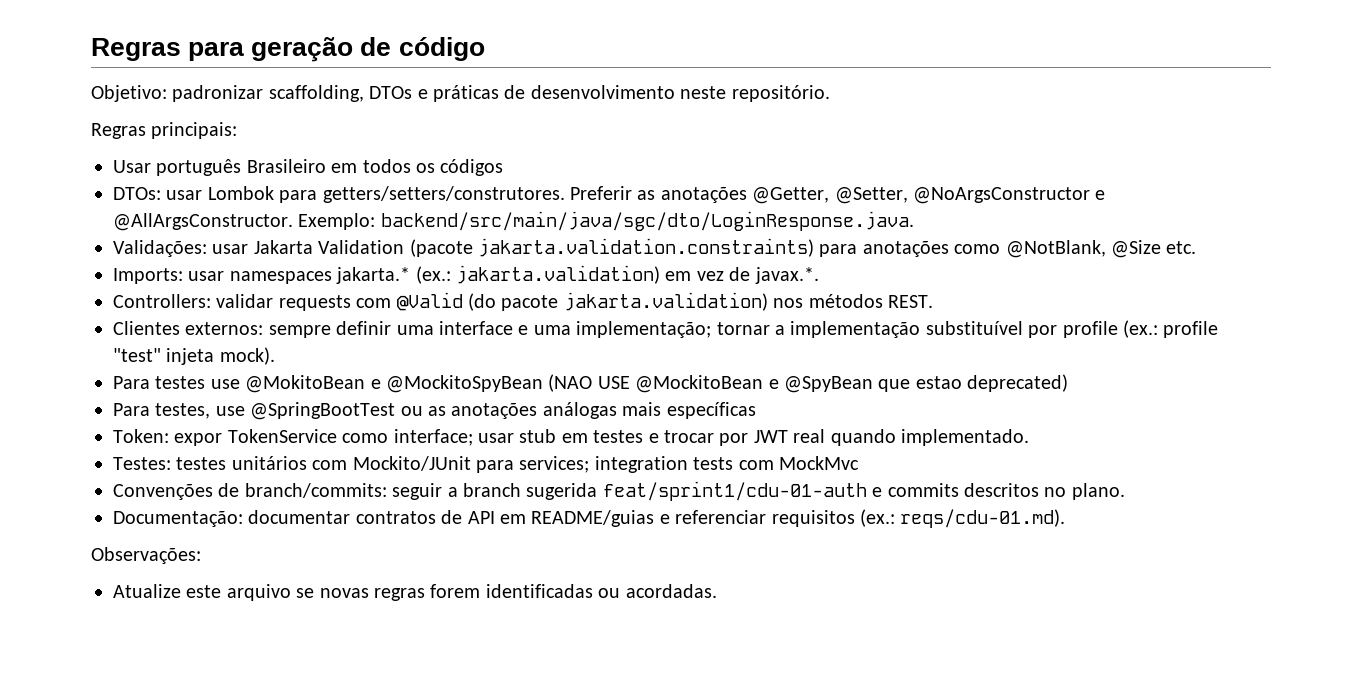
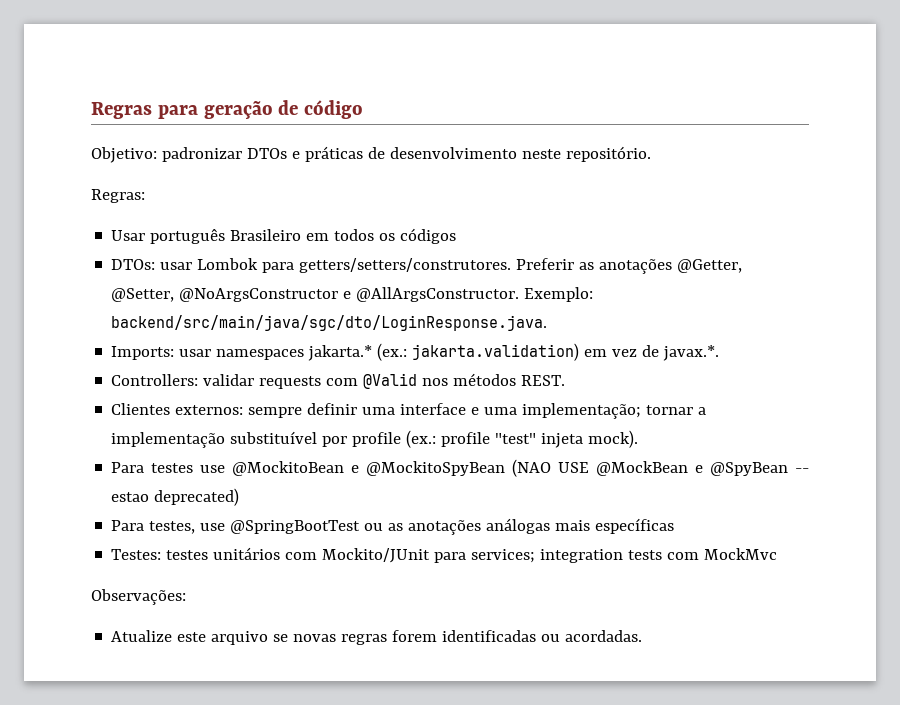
- Objetivo: padronizar scaffolding, DTOs e práticas de desenvolvimento neste repositório.
+ Objetivo: padronizar DTOs e práticas de desenvolvimento neste repositório.
- Regras principais:
+ Regras:
- Validações: usar Jakarta Validation (pacote jakarta.validation.constraints) para anotações como @NotBlank, @Size etc.
- Controllers: validar requests com @Valid (do pacote jakarta.validation) nos métodos REST.
+ Controllers: validar requests com @Valid nos métodos REST.
- Para testes use @MokitoBean e @MockitoSpyBean (NAO USE @MockitoBean e @SpyBean que estao deprecated)
+ Para testes use @MockitoBean e @MockitoSpyBean (NAO USE @MockBean e @SpyBean -- estao deprecated)
- Token: expor TokenService como interface; usar stub em testes e trocar por JWT real quando implementado.
- Convenções de branch/commits: seguir a branch sugerida feat/sprint1/cdu-01-auth e commits descritos no plano.
- Documentação: documentar contratos de API em README/guias e referenciar requisitos (ex.: reqs/cdu-01.md).

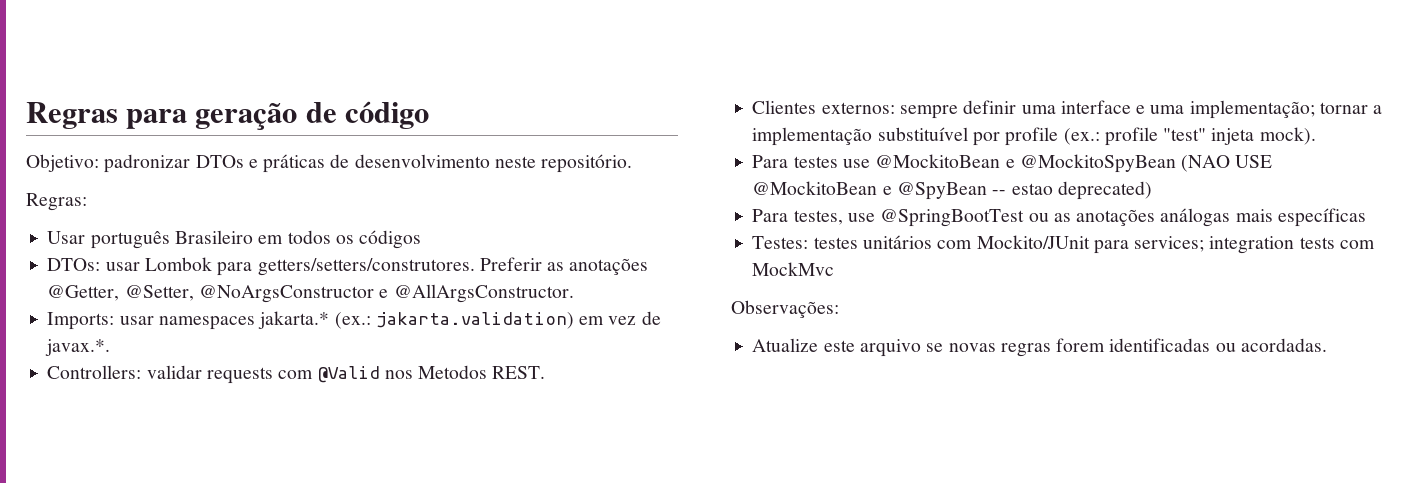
- Exemplo: backend/src/main/java/sgc/dto/LoginResponse.java.
- Controllers: validar requests com @Valid nos métodos REST.
+ Controllers: validar requests com @Valid nos Metodos REST.
- Para testes use @MockitoBean e @MockitoSpyBean (NAO USE @MockBean e @SpyBean -- estao deprecated)
+ Para testes use @MockitoBean e @MockitoSpyBean (NAO USE @MockitoBean e @SpyBean -- estao deprecated)

